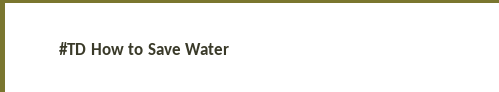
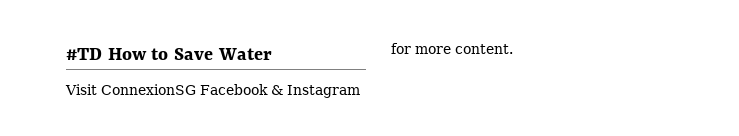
+ Visit ConnexionSG Facebook & Instagram for more content.

